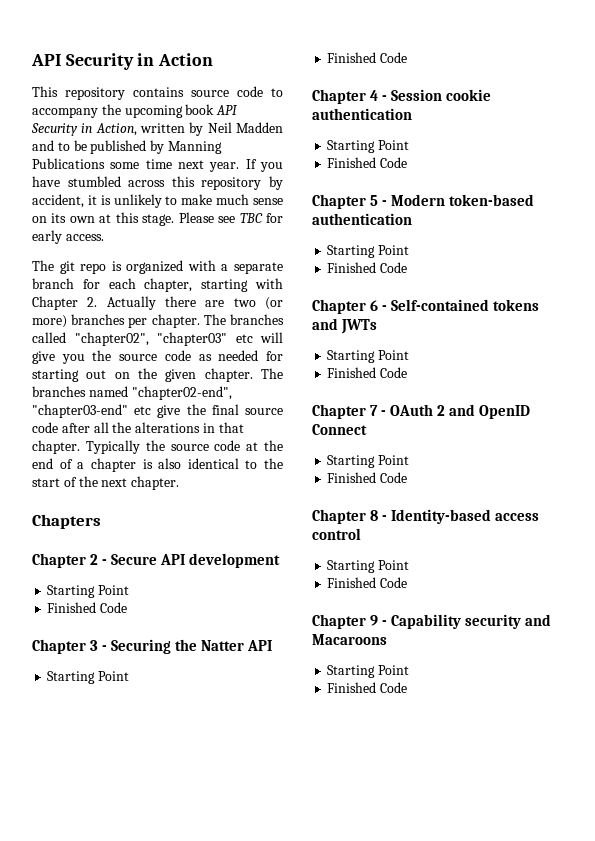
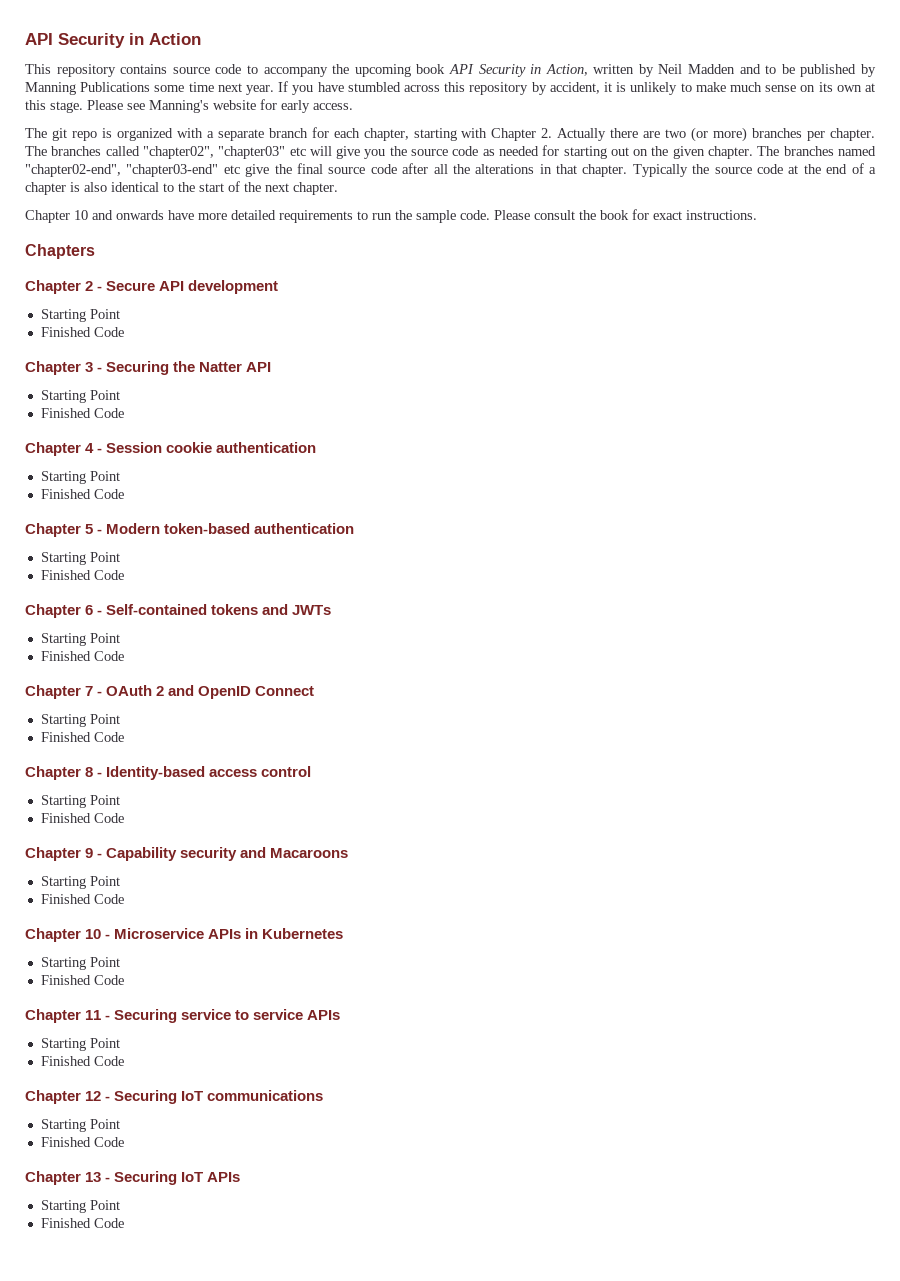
- Please see TBC for early access.
+ Please see Manning's website for early access.
+ Chapter 10 and onwards have more detailed requirements to run the sample code. Please consult the book for exact instructions.
+ Chapter 10 - Microservice APIs in Kubernetes
+ Starting Point
+ Finished Code
+ Chapter 11 - Securing service to service APIs
+ Starting Point
+ Finished Code
+ Chapter 12 - Securing IoT communications
+ Starting Point
+ Finished Code
+ Chapter 13 - Securing IoT APIs
+ Starting Point
+ Finished Code

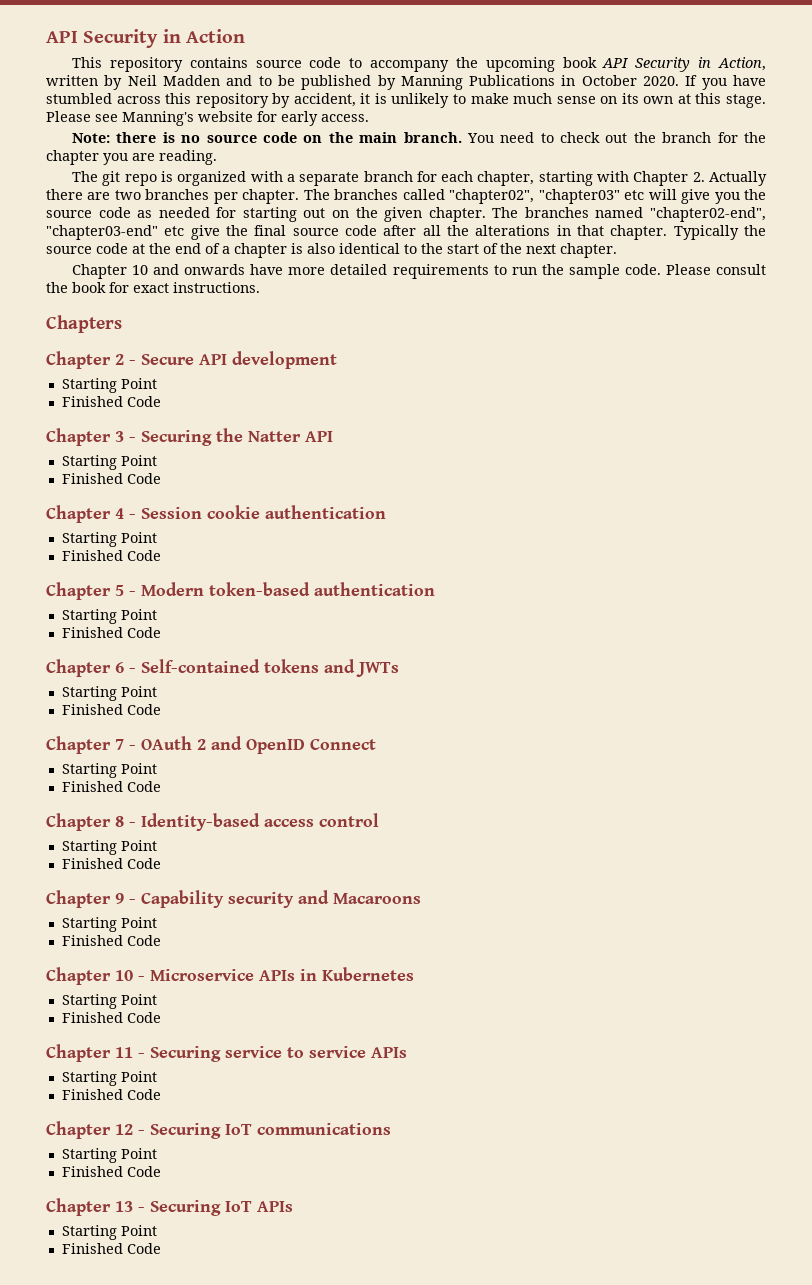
- This repository contains source code to accompany the upcoming book API Security in Action, written by Neil Madden and to be published by Manning Publications some time next year.
+ This repository contains source code to accompany the upcoming book API Security in Action, written by Neil Madden and to be published by Manning Publications in October 2020.
+ Note: there is no source code on the main branch. You need to check out the branch for the chapter you are reading.
- The git repo is organized with a separate branch for each chapter, starting with Chapter 2. Actually there are two (or more) branches per chapter.
+ The git repo is organized with a separate branch for each chapter, starting with Chapter 2. Actually there are two branches per chapter.

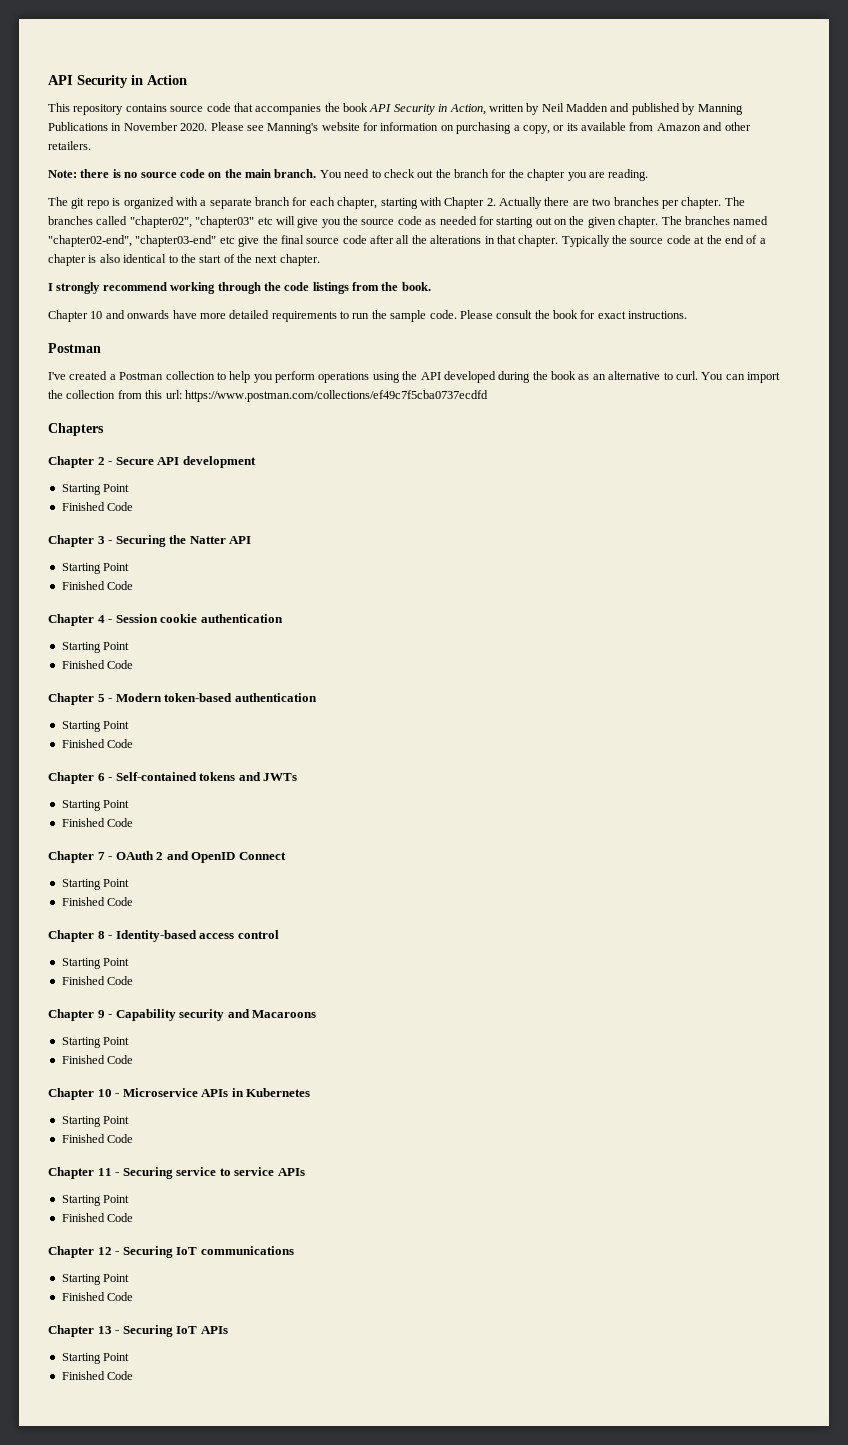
- This repository contains source code to accompany the upcoming book API Security in Action, written by Neil Madden and to be published by Manning Publications in October 2020. If you have stumbled across this repository by accident, it is unlikely to make much sense on its own at this stage.
+ This repository contains source code that accompanies the book API Security in Action, written by Neil Madden and published by Manning Publications in November 2020.
- Please see Manning's website for early access.
+ Please see Manning's website for information on purchasing a copy, or its available from Amazon and other retailers.
+ I strongly recommend working through the code listings from the book.
  Please consult the book for exact instructions.
+ Postman
+ I've created a Postman collection to help you perform operations using the API developed during the book as an alternative to curl. You can import the collection from this url: https://www.postman.com/collections/ef49c7f5cba0737ecdfd

